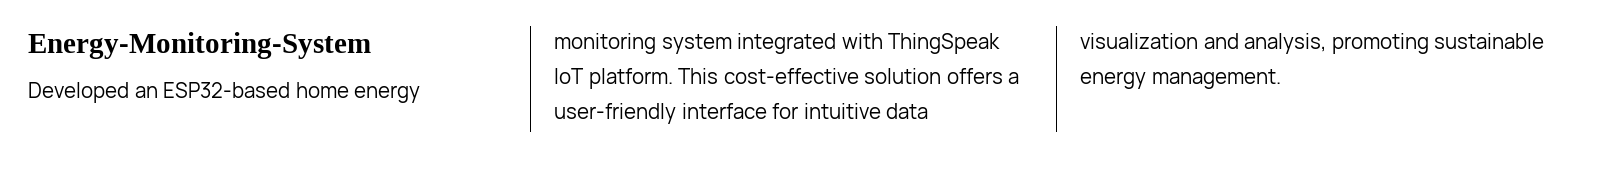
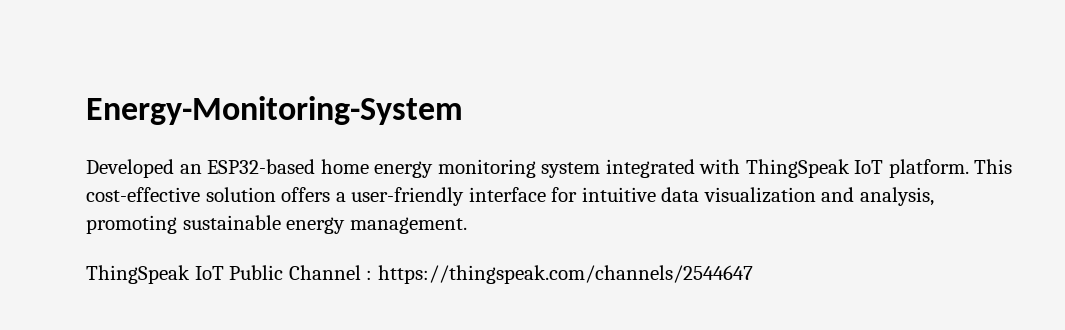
+ ThingSpeak IoT Public Channel : https://thingspeak.com/channels/2544647

